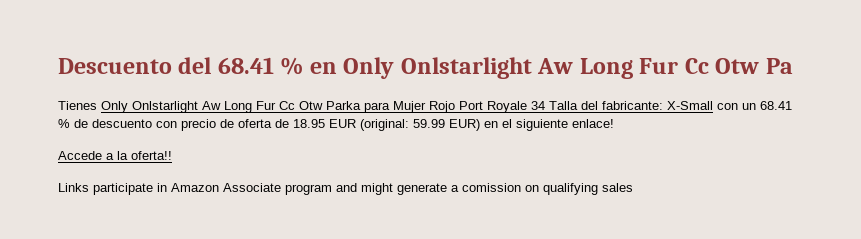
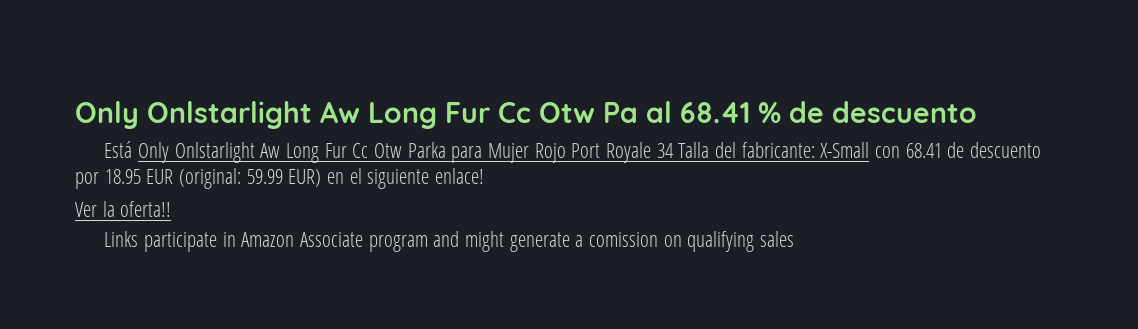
- Descuento del 68.41 % en Only Onlstarlight Aw Long Fur Cc Otw Pa
- Tienes Only Onlstarlight Aw Long Fur Cc Otw Parka para Mujer Rojo Port Royale 34 Talla del fabricante: X-Small con un 68.41 % de descuento con precio de oferta de 18.95 EUR (original: 59.99 EUR) en el siguiente enlace!
+ Only Onlstarlight Aw Long Fur Cc Otw Pa al 68.41 % de descuento
+ Está Only Onlstarlight Aw Long Fur Cc Otw Parka para Mujer Rojo Port Royale 34 Talla del fabricante: X-Small con 68.41 de descuento por 18.95 EUR (original: 59.99 EUR) en el siguiente enlace!
- Accede a la oferta!!
+ Ver la oferta!!

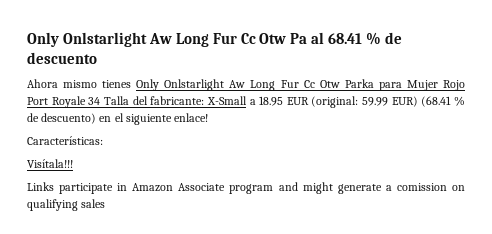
- Está Only Onlstarlight Aw Long Fur Cc Otw Parka para Mujer Rojo Port Royale 34 Talla del fabricante: X-Small con 68.41 de descuento por 18.95 EUR (original: 59.99 EUR) en el siguiente enlace!
+ Ahora mismo tienes Only Onlstarlight Aw Long Fur Cc Otw Parka para Mujer Rojo Port Royale 34 Talla del fabricante: X-Small a 18.95 EUR (original: 59.99 EUR) (68.41 % de descuento) en el siguiente enlace!
- Ver la oferta!!
+ Características:
+ Visítala!!!

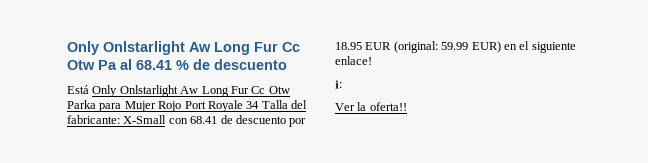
- Ahora mismo tienes Only Onlstarlight Aw Long Fur Cc Otw Parka para Mujer Rojo Port Royale 34 Talla del fabricante: X-Small a 18.95 EUR (original: 59.99 EUR) (68.41 % de descuento) en el siguiente enlace!
+ Está Only Onlstarlight Aw Long Fur Cc Otw Parka para Mujer Rojo Port Royale 34 Talla del fabricante: X-Small con 68.41 de descuento por 18.95 EUR (original: 59.99 EUR) en el siguiente enlace!
- Características:
- Visítala!!!
- Links participate in Amazon Associate program and might generate a comission on qualifying sales
+ ℹ:
+ Ver la oferta!!

